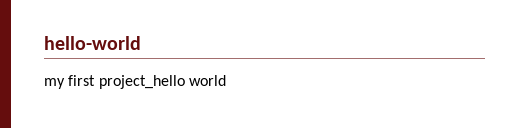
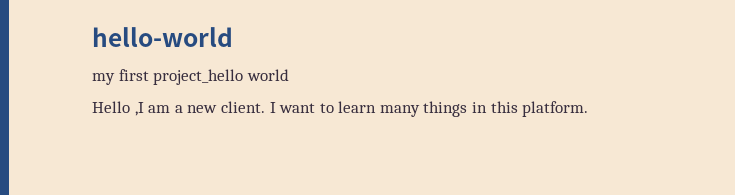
+ Hello ,I am a new client. I want to learn many things in this platform.

